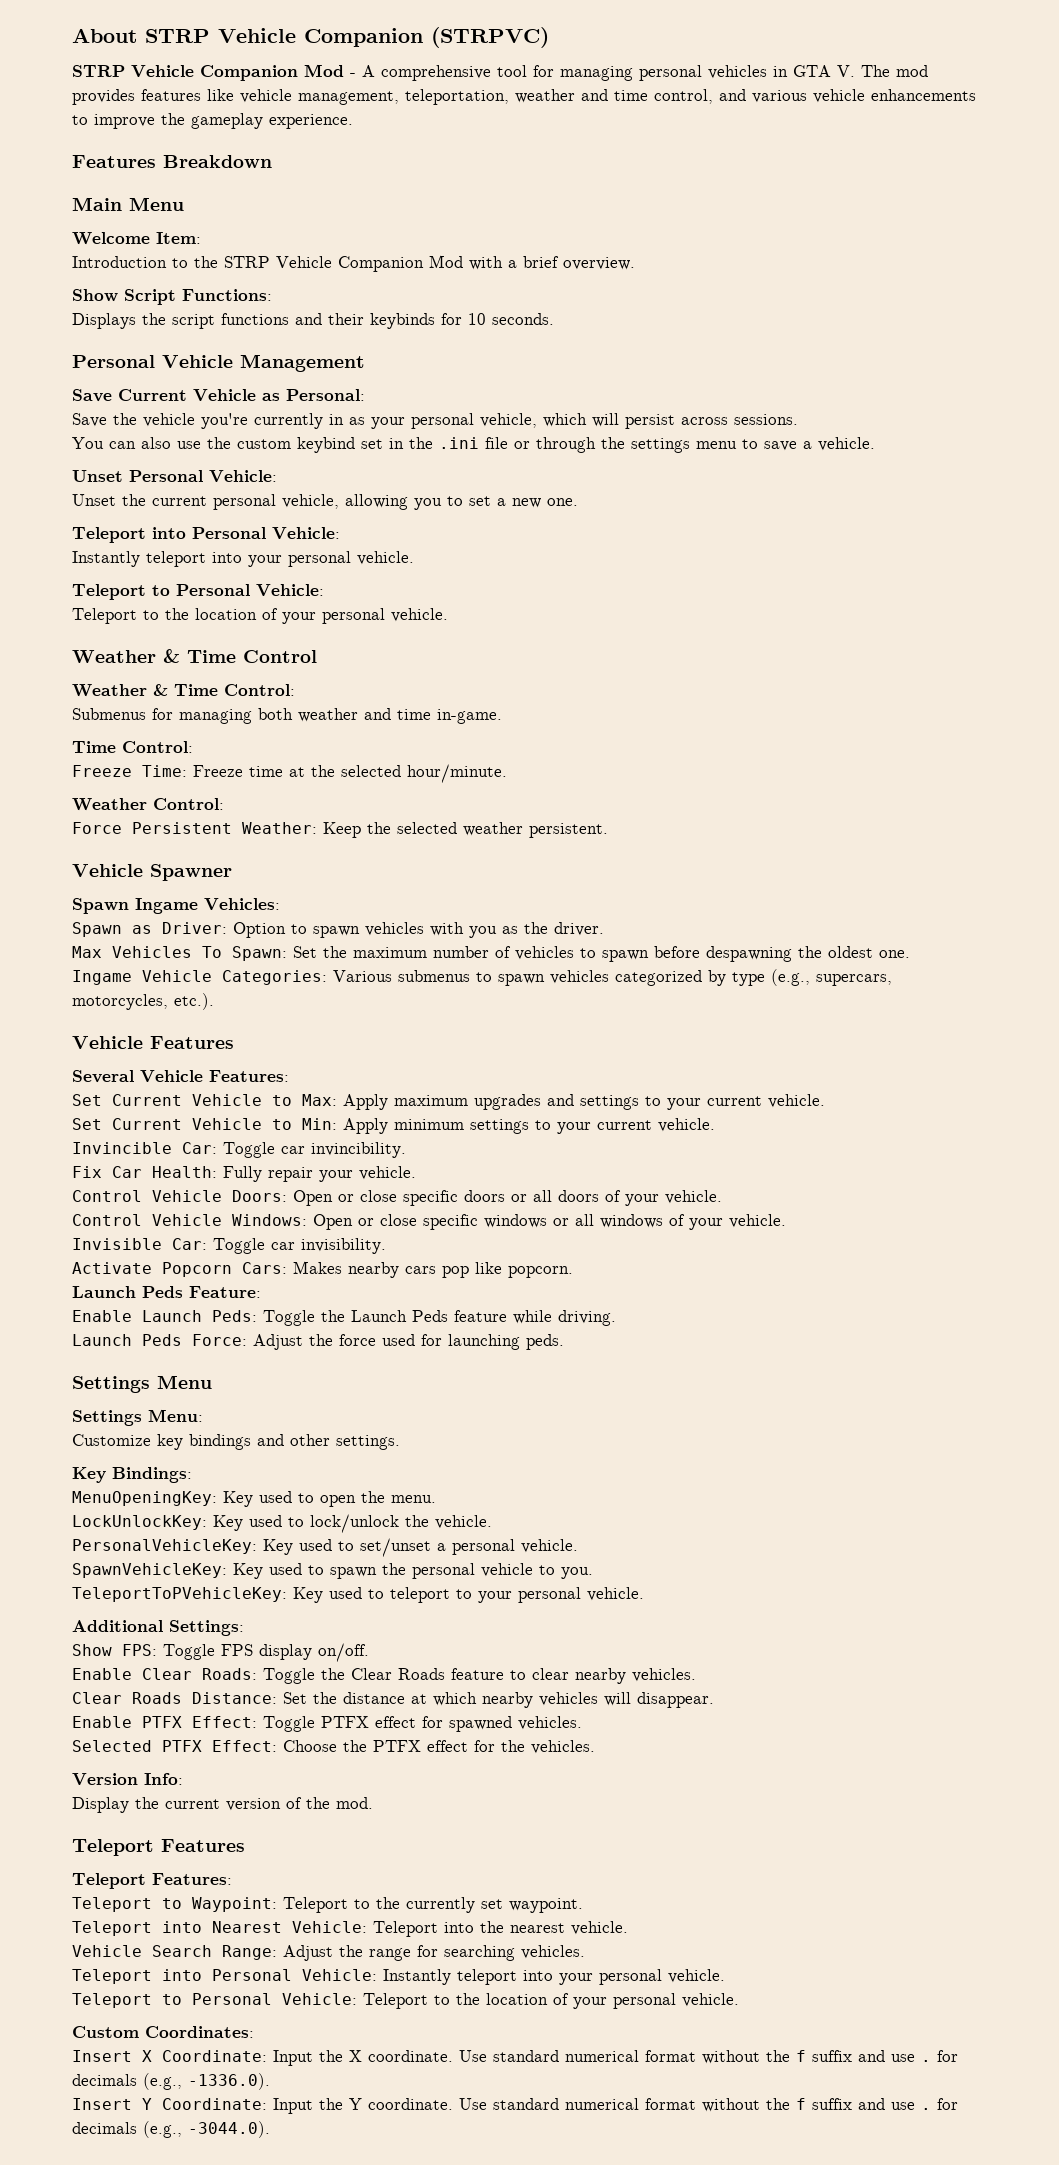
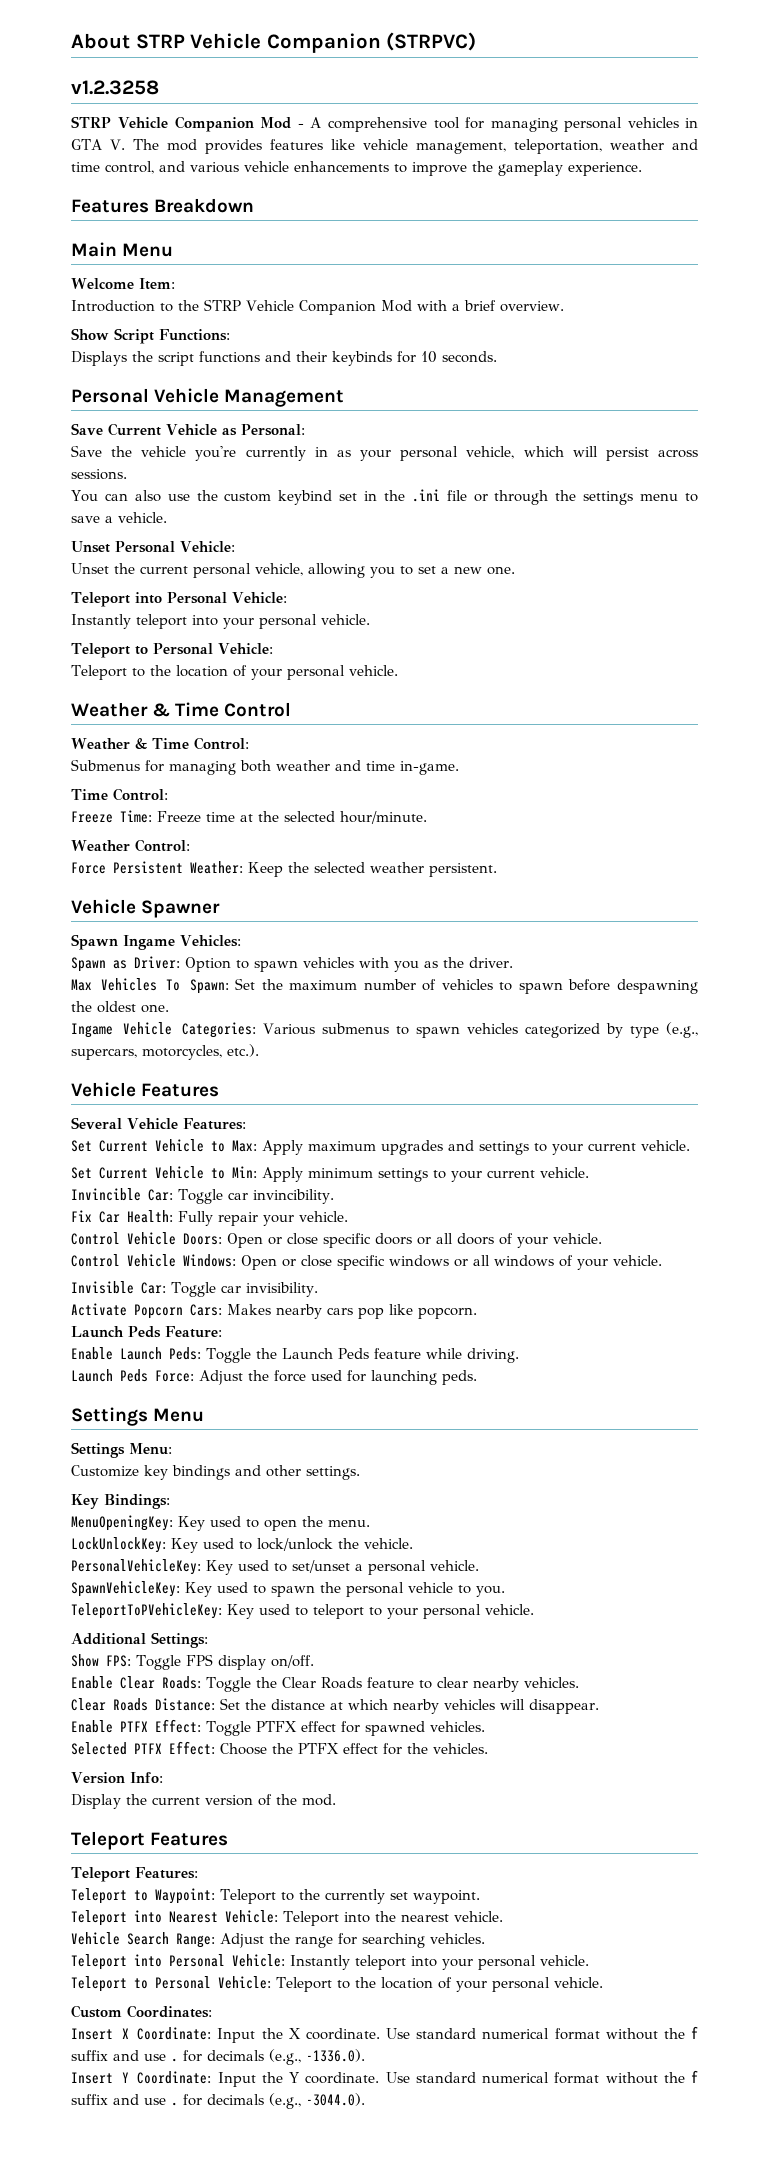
+ v1.2.3258

